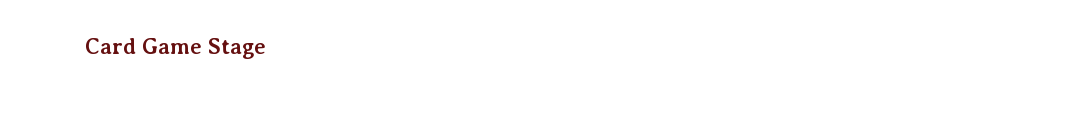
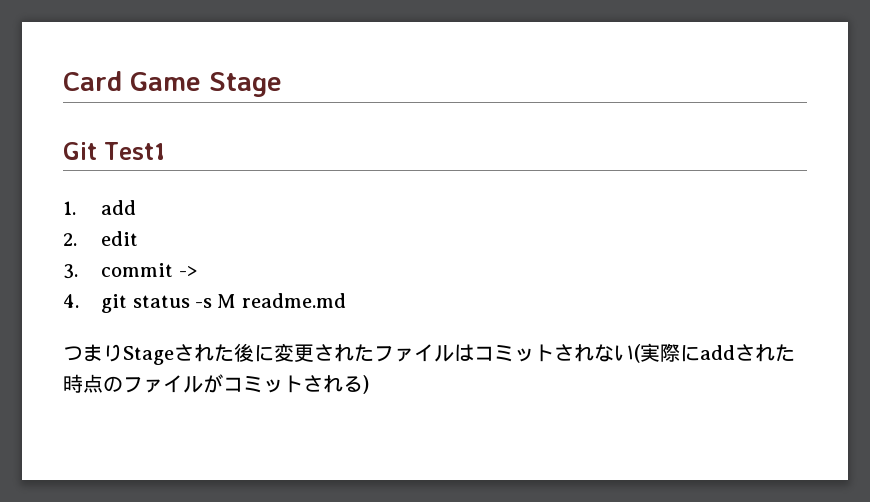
+ Git Test1
+ 1. add
+ 2. edit
+ 3. commit ->
+ 4. git status -s M readme.md
+ つまりStageされた後に変更されたファイルはコミットされない(実際にaddされた時点のファイルがコミットされる)

